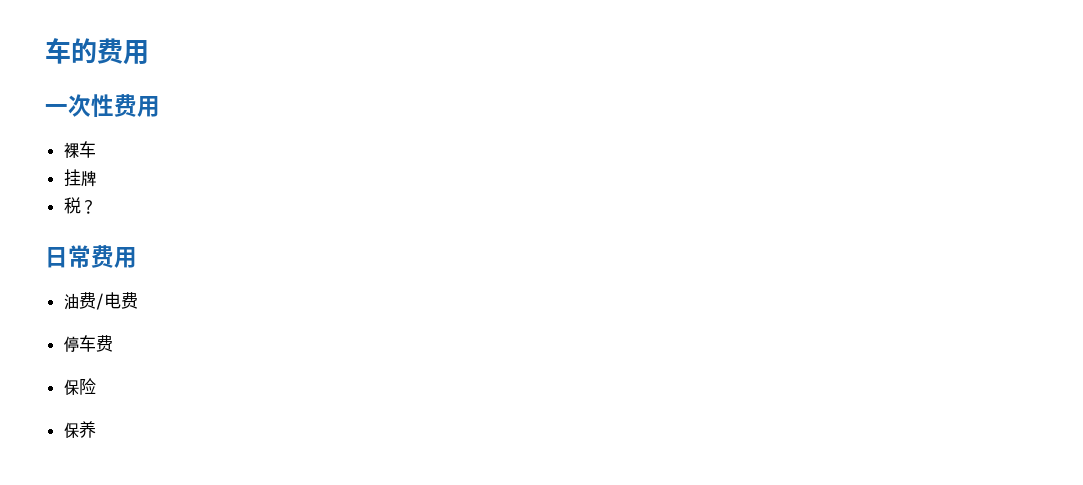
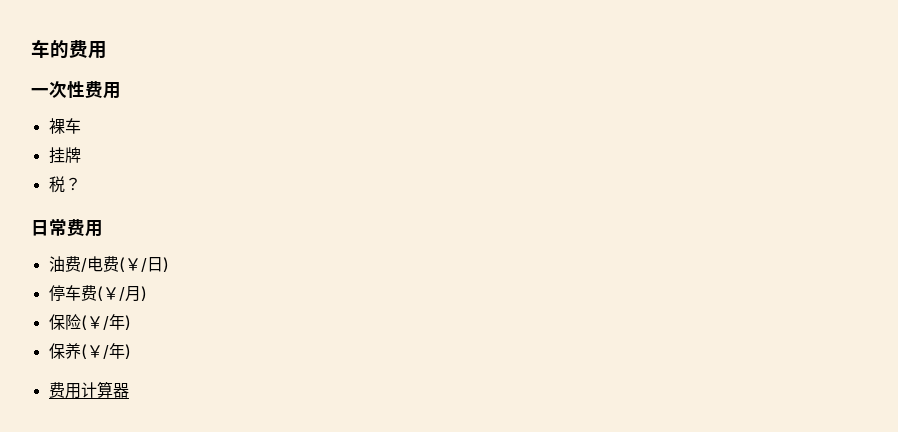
- 油费/电费
- 停车费
- 保险
- 保养
+ 油费/电费(￥/日)
+ 停车费(￥/月)
+ 保险(￥/年)
+ 保养(￥/年)
+ 费用计算器

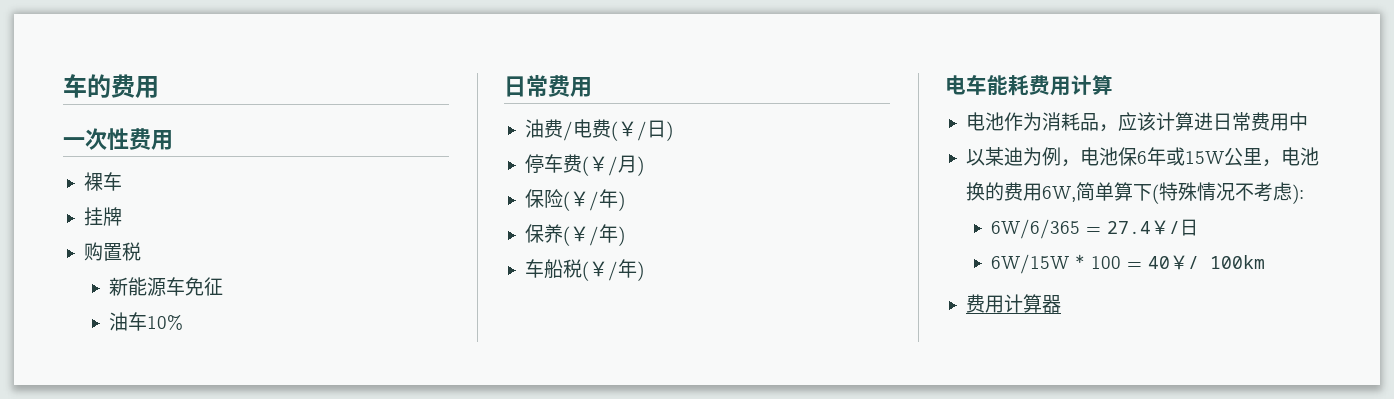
- 税？
+ 购置税
+ 新能源车免征
+ 油车10%
+ 车船税(￥/年)
+ 电车能耗费用计算
+ 电池作为消耗品，应该计算进日常费用中
+ 以某迪为例，电池保6年或15W公里，电池换的费用6W,简单算下(特殊情况不考虑):
+ 6W/6/365 = 27.4￥/日
+ 6W/15W * 100 = 40￥/ 100km

